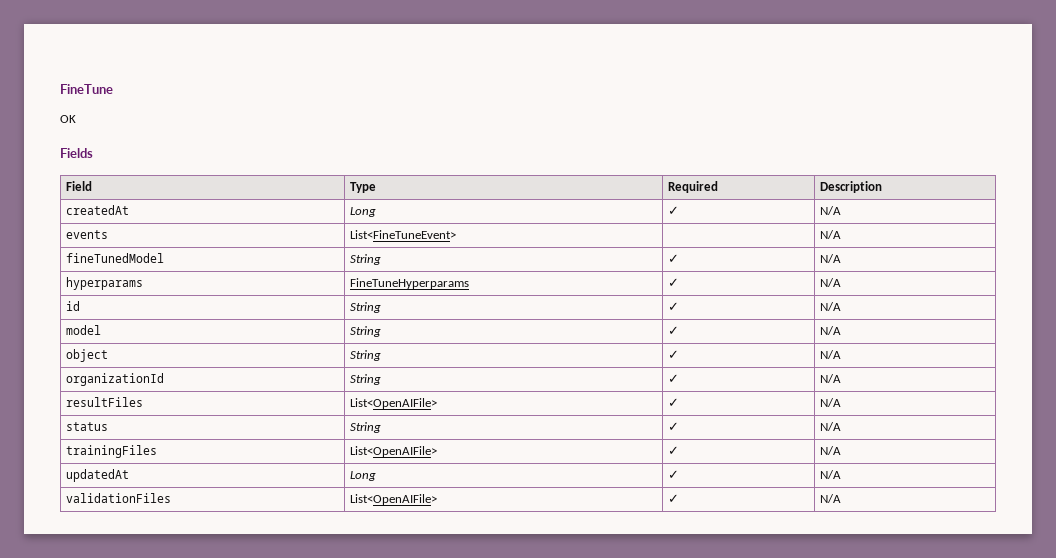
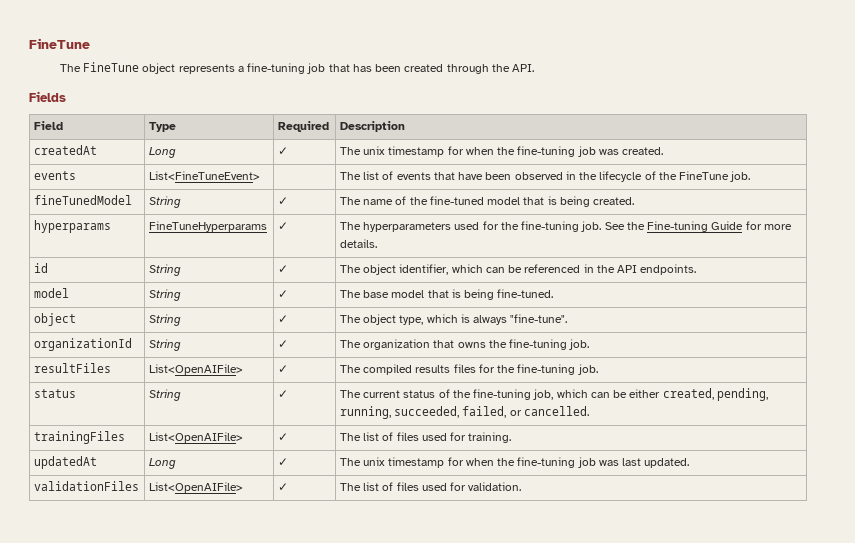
- OK
+ The FineTune object represents a fine-tuning job that has been created through the API.
- createdAt | Long | ✓ | N/A
- events | List<FineTuneEvent> | | N/A
- fineTunedModel | String | ✓ | N/A
- hyperparams | FineTuneHyperparams | ✓ | N/A
- id | String | ✓ | N/A
- model | String | ✓ | N/A
- object | String | ✓ | N/A
- organizationId | String | ✓ | N/A
- resultFiles | List<OpenAIFile> | ✓ | N/A
- status | String | ✓ | N/A
- trainingFiles | List<OpenAIFile> | ✓ | N/A
- updatedAt | Long | ✓ | N/A
- validationFiles | List<OpenAIFile> | ✓ | N/A
+ createdAt | Long | ✓ | The unix timestamp for when the fine-tuning job was created.
+ events | List<FineTuneEvent> | | The list of events that have been observed in the lifecycle of the FineTune job.
+ fineTunedModel | String | ✓ | The name of the fine-tuned model that is being created.
+ hyperparams | FineTuneHyperparams | ✓ | The hyperparameters used for the fine-tuning job. See the Fine-tuning Guide for more details.
+ id | String | ✓ | The object identifier, which can be referenced in the API endpoints.
+ model | String | ✓ | The base model that is being fine-tuned.
+ object | String | ✓ | The object type, which is always "fine-tune".
+ organizationId | String | ✓ | The organization that owns the fine-tuning job.
+ resultFiles | List<OpenAIFile> | ✓ | The compiled results files for the fine-tuning job.
+ status | String | ✓ | The current status of the fine-tuning job, which can be either created, pending, running, succeeded, failed, or cancelled.
+ trainingFiles | List<OpenAIFile> | ✓ | The list of files used for training.
+ updatedAt | Long | ✓ | The unix timestamp for when the fine-tuning job was last updated.
+ validationFiles | List<OpenAIFile> | ✓ | The list of files used for validation.

